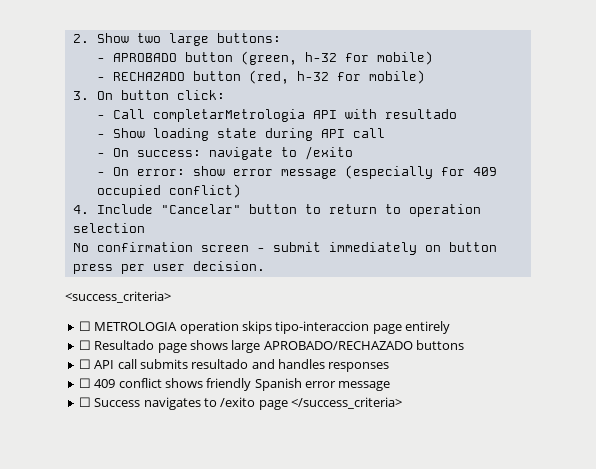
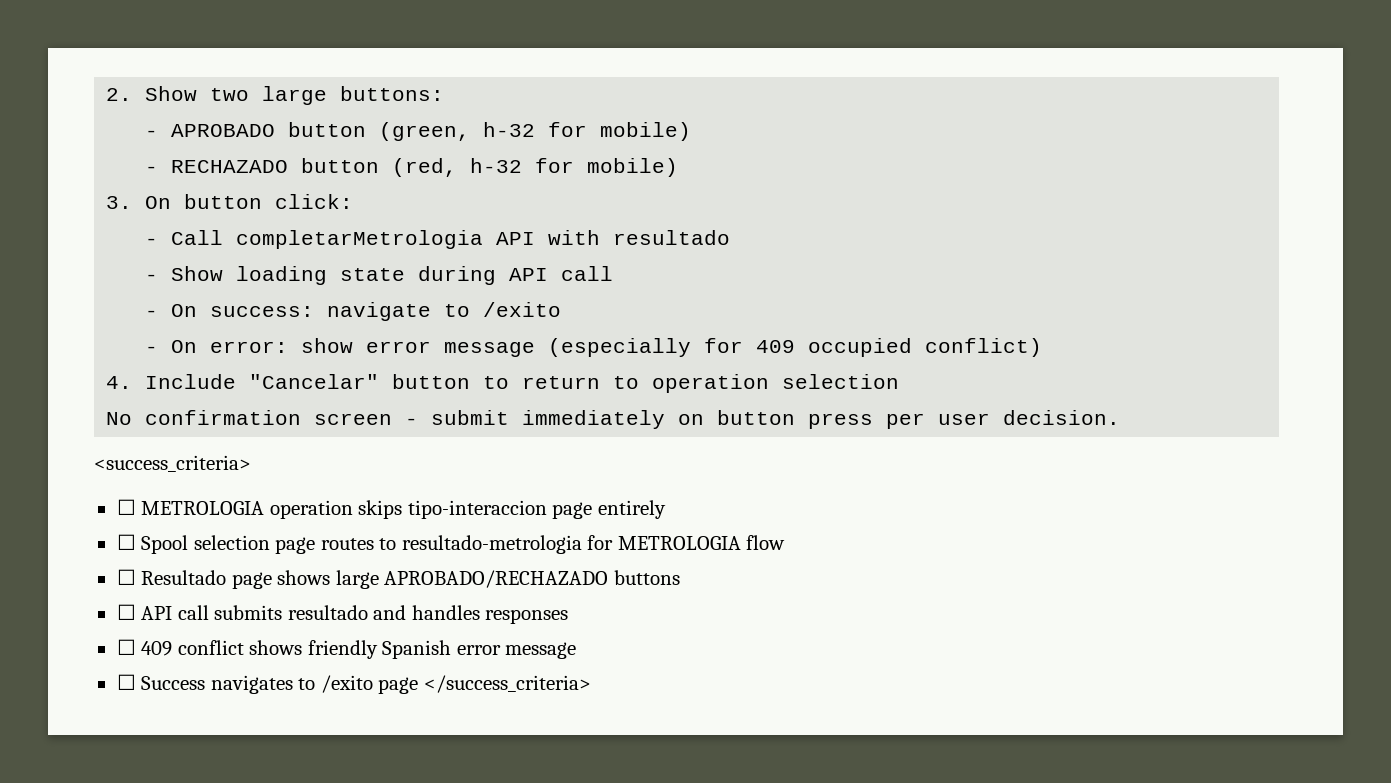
+ ☐ Spool selection page routes to resultado-metrologia for METROLOGIA flow

